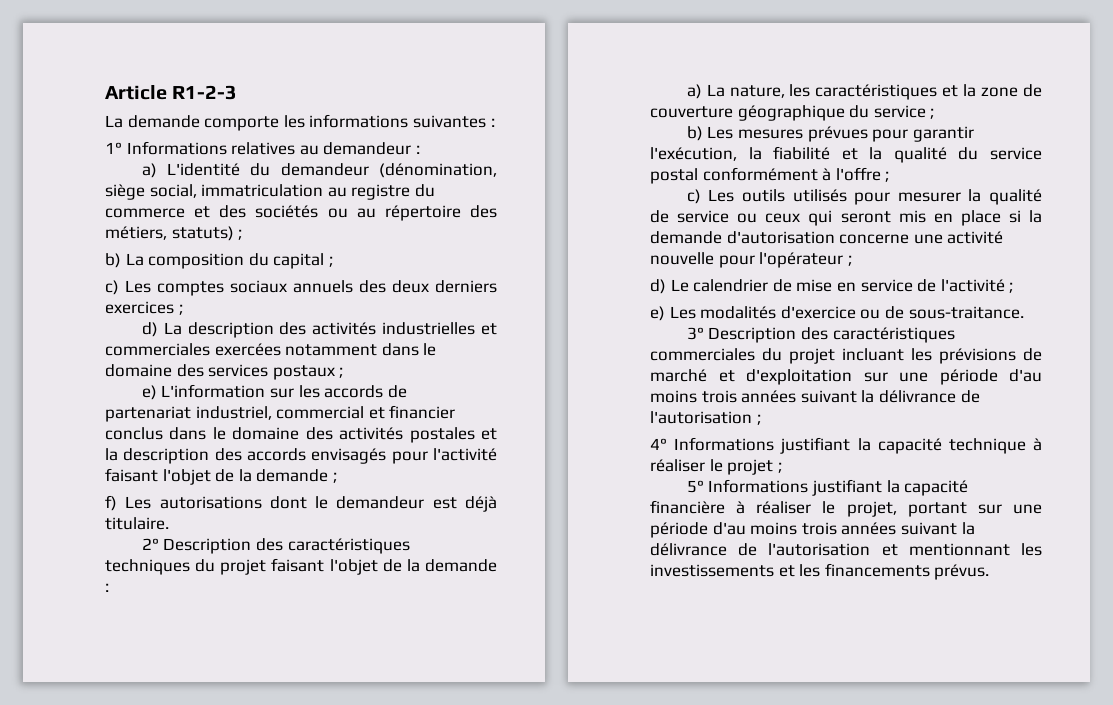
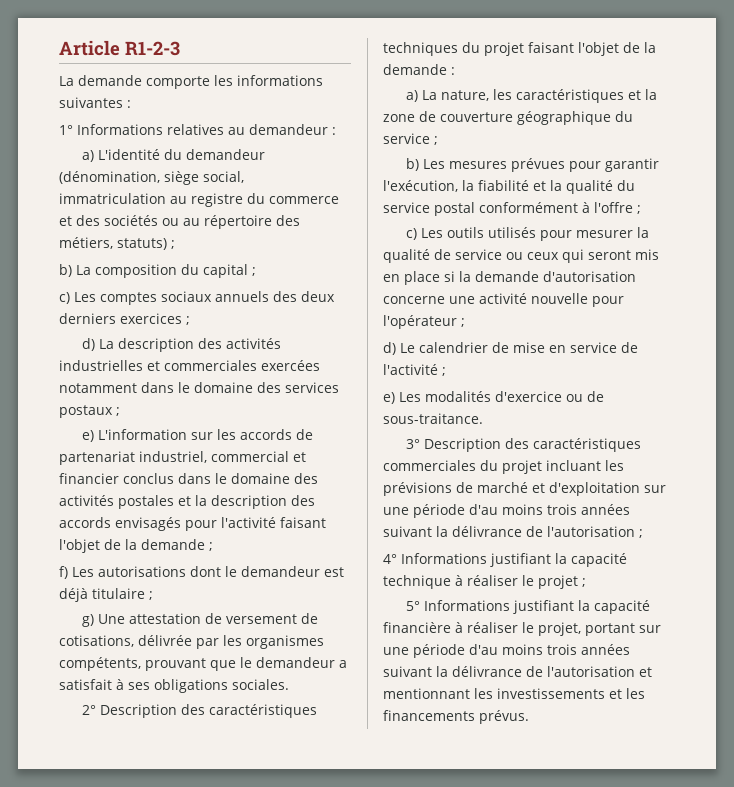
- f) Les autorisations dont le demandeur est déjà titulaire.
+ f) Les autorisations dont le demandeur est déjà titulaire ;
+ g) Une attestation de versement de cotisations, délivrée par les organismes compétents, prouvant que le demandeur a satisfait à ses obligations sociales.

